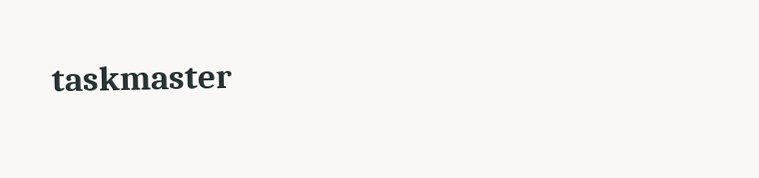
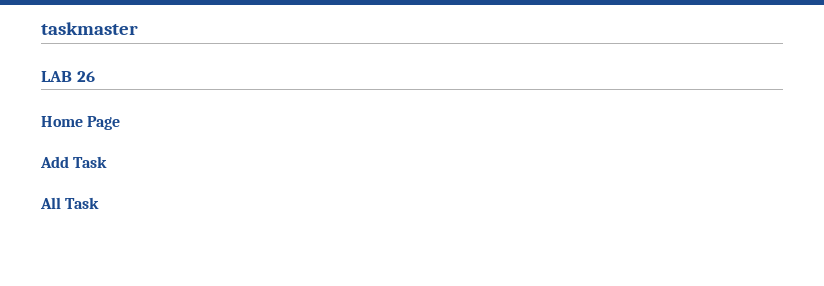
+ LAB 26
+ Home Page
+ Add Task
+ All Task

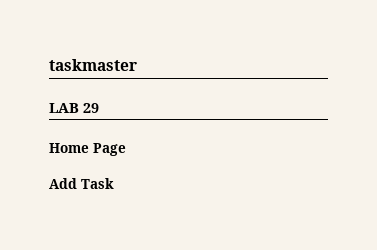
- LAB 26
+ LAB 29
- All Task

